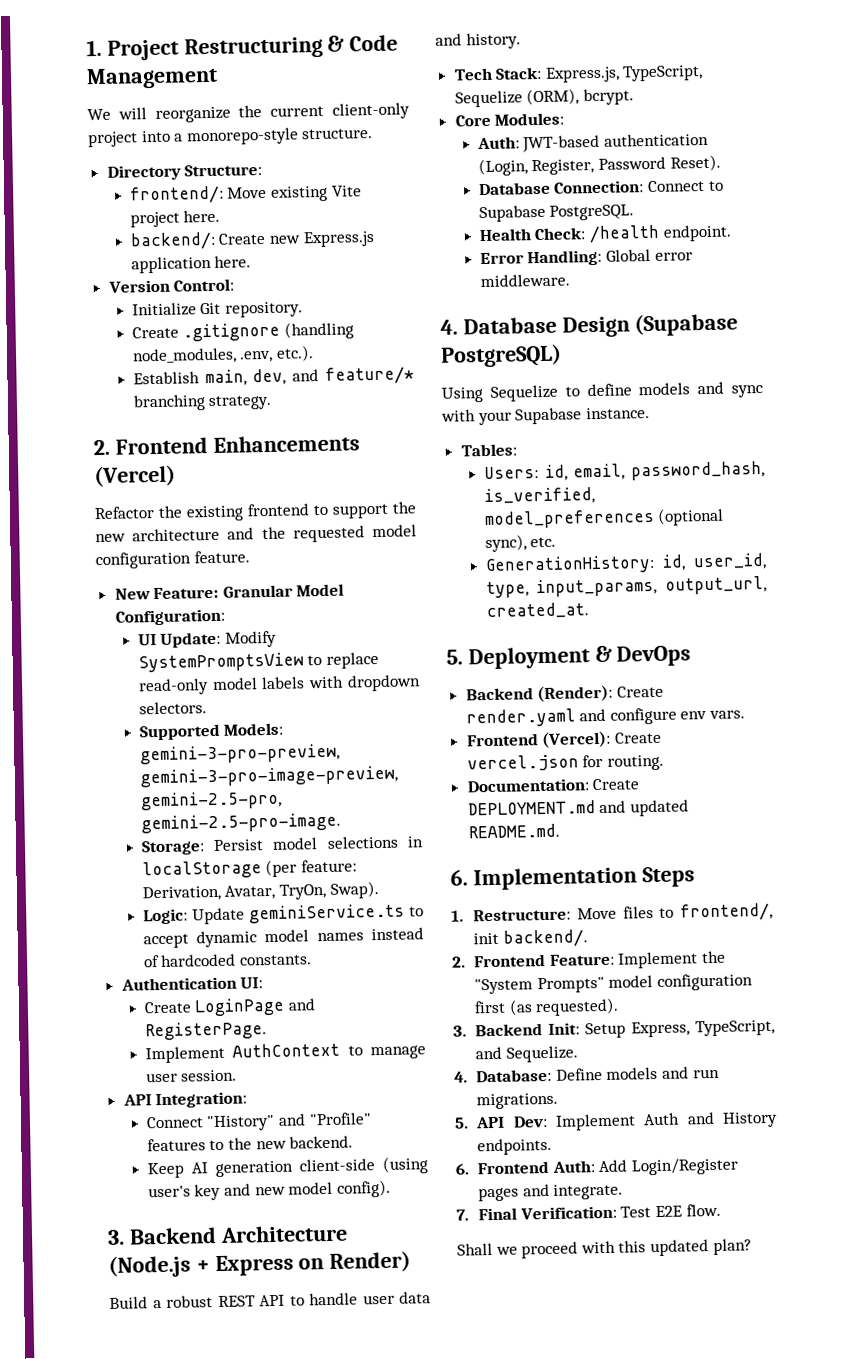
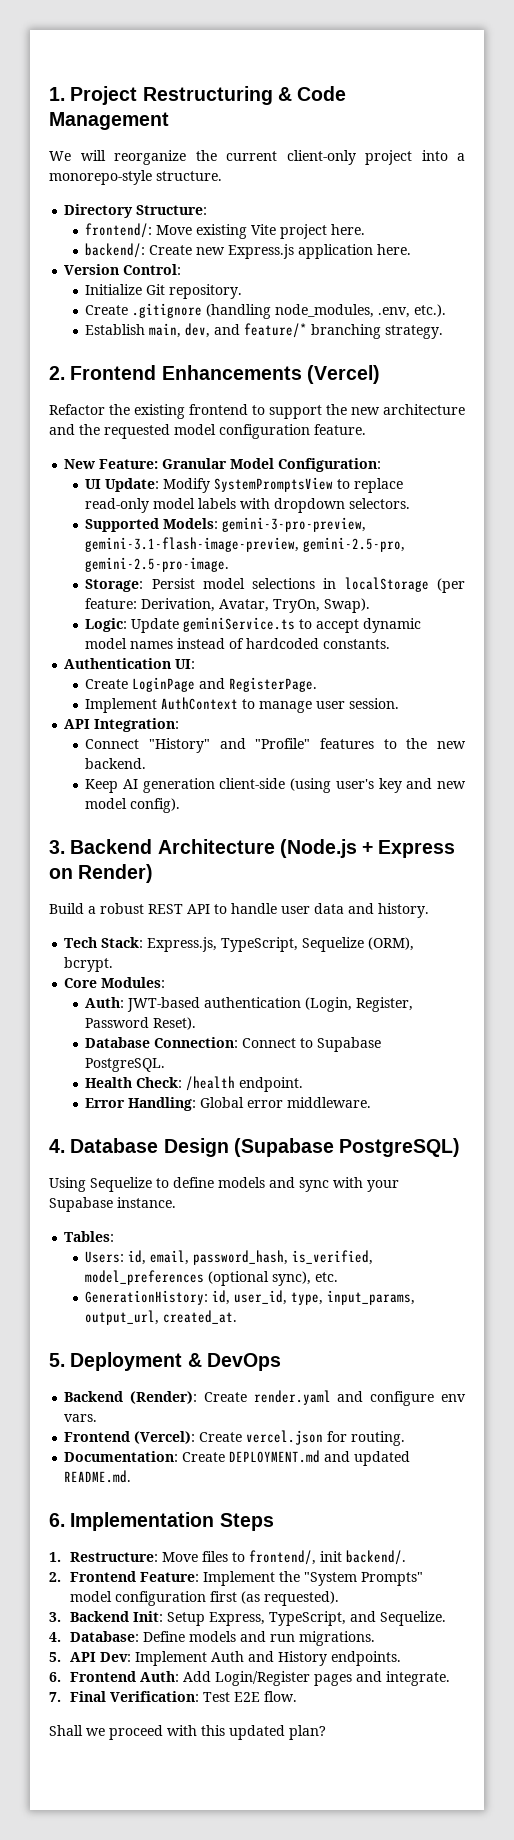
- Supported Models: gemini-3-pro-preview, gemini-3-pro-image-preview, gemini-2.5-pro, gemini-2.5-pro-image.
+ Supported Models: gemini-3-pro-preview, gemini-3.1-flash-image-preview, gemini-2.5-pro, gemini-2.5-pro-image.

